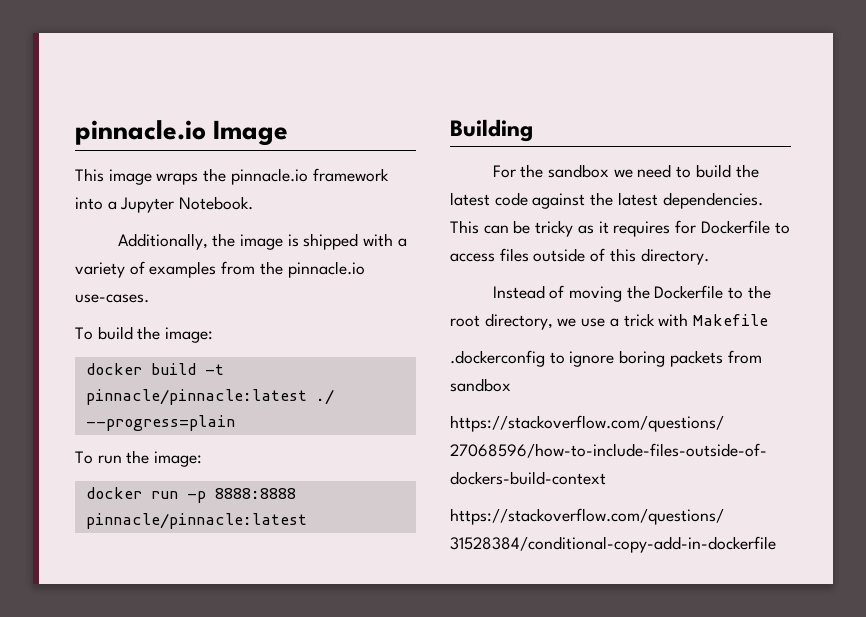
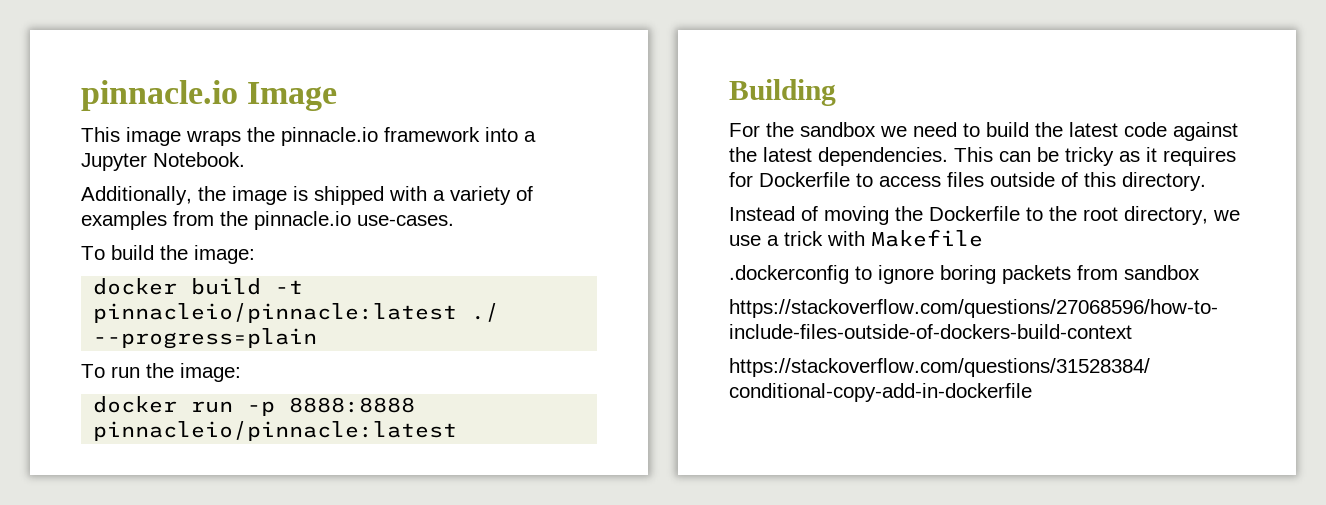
- docker build -t pinnacle/pinnacle:latest ./ --progress=plain
+ docker build -t pinnacleio/pinnacle:latest ./ --progress=plain
- docker run -p 8888:8888 pinnacle/pinnacle:latest
+ docker run -p 8888:8888 pinnacleio/pinnacle:latest

